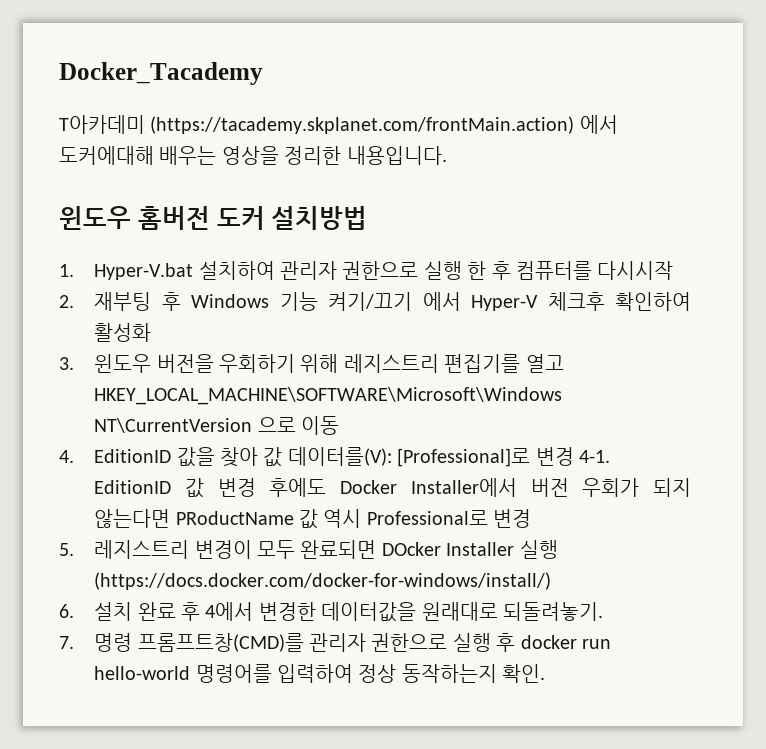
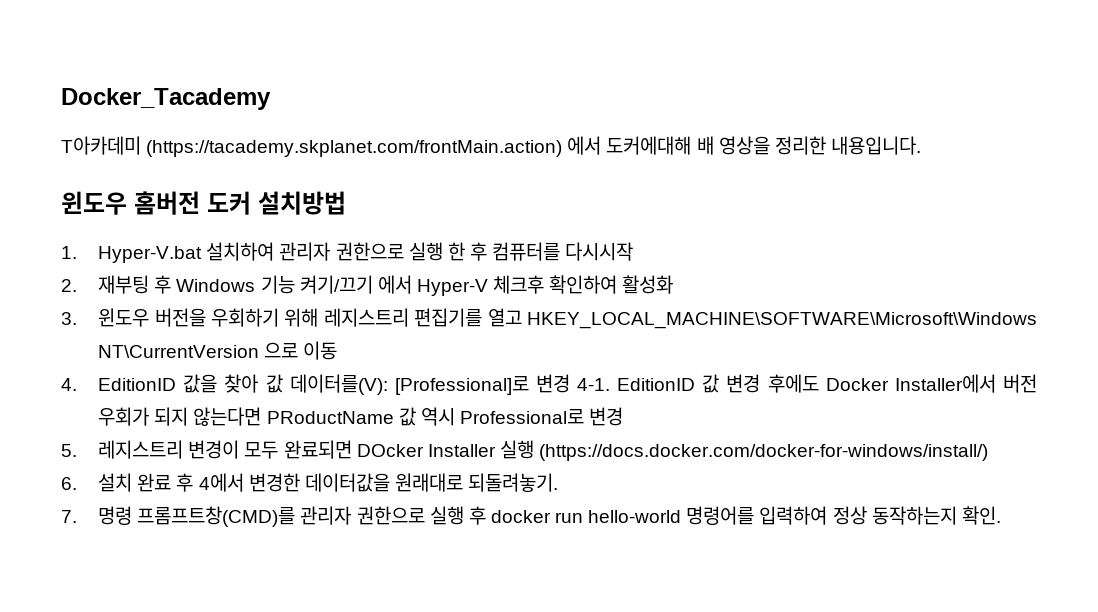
- T아카데미 (https://tacademy.skplanet.com/frontMain.action) 에서 도커에대해 배우는 영상을 정리한 내용입니다.
+ T아카데미 (https://tacademy.skplanet.com/frontMain.action) 에서 도커에대해 배 영상을 정리한 내용입니다.

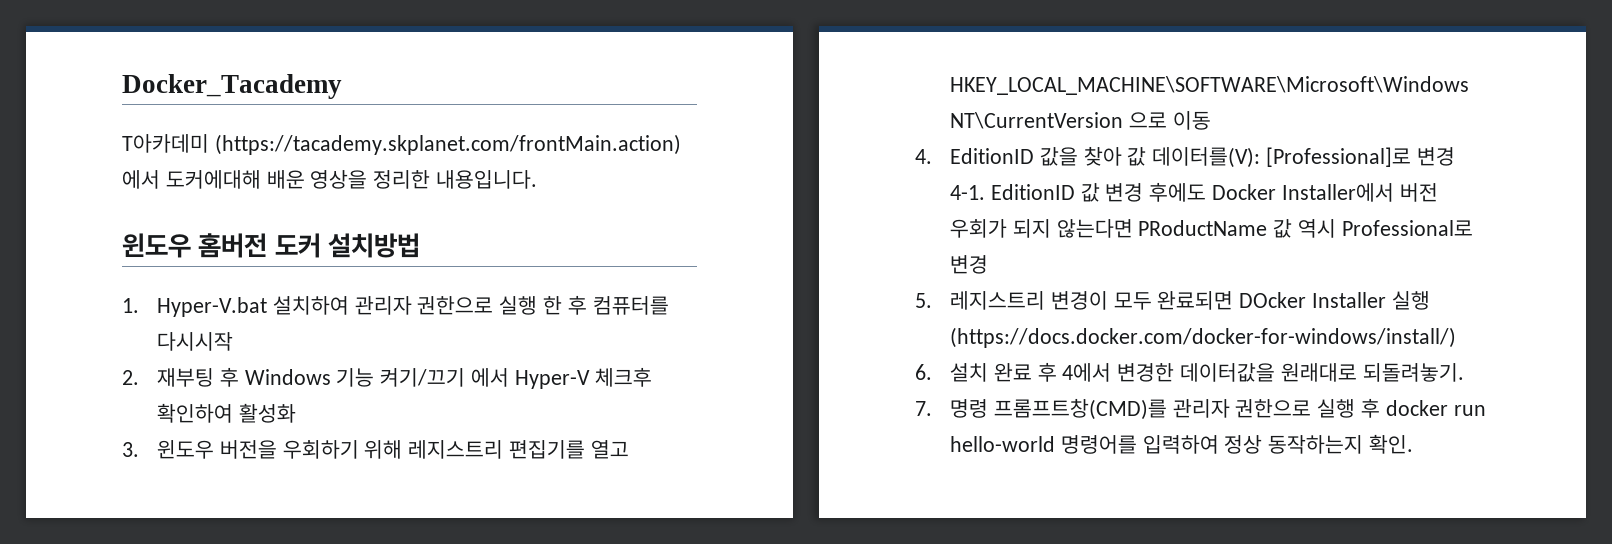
- T아카데미 (https://tacademy.skplanet.com/frontMain.action) 에서 도커에대해 배 영상을 정리한 내용입니다.
+ T아카데미 (https://tacademy.skplanet.com/frontMain.action) 에서 도커에대해 배운 영상을 정리한 내용입니다.

